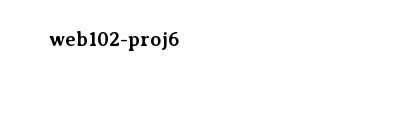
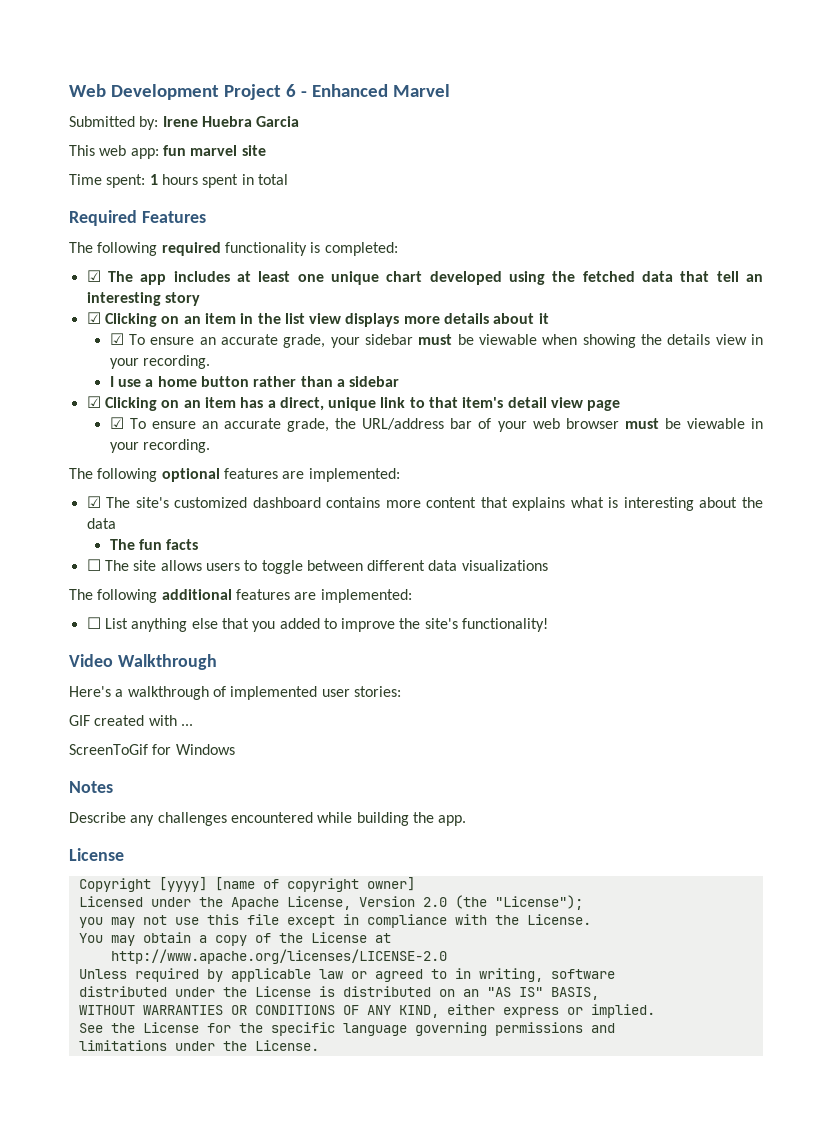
- web102-proj6
+ Web Development Project 6 - Enhanced Marvel
+ Submitted by: Irene Huebra Garcia
+ This web app: fun marvel site
+ Time spent: 1 hours spent in total
+ Required Features
+ The following required functionality is completed:
+ ☑ The app includes at least one unique chart developed using the fetched data that tell an interesting story
+ ☑ Clicking on an item in the list view displays more details about it
+ ☑ To ensure an accurate grade, your sidebar must be viewable when showing the details view in your recording.
+ I use a home button rather than a sidebar
+ ☑ Clicking on an item has a direct, unique link to that item's detail view page
+ ☑ To ensure an accurate grade, the URL/address bar of your web browser must be viewable in your recording.
+ The following optional features are implemented:
+ ☑ The site's customized dashboard contains more content that explains what is interesting about the data
+ The fun facts
+ ☐ The site allows users to toggle between different data visualizations
+ The following additional features are implemented:
+ ☐ List anything else that you added to improve the site's functionality!
+ Video Walkthrough
+ Here's a walkthrough of implemented user stories:
+ GIF created with ...
+ ScreenToGif for Windows
+ Notes
+ Describe any challenges encountered while building the app.
+ License
+ Copyright [yyyy] [name of copyright owner]
+ Licensed under the Apache License, Version 2.0 (the "License");
+ you may not use this file except in compliance with the License.
+ You may obtain a copy of the License at
+ http://www.apache.org/licenses/LICENSE-2.0
+ Unless required by applicable law or agreed to in writing, software
+ distributed under the License is distributed on an "AS IS" BASIS,
+ WITHOUT WARRANTIES OR CONDITIONS OF ANY KIND, either express or implied.
+ See the License for the specific language governing permissions and
+ limitations under the License.

